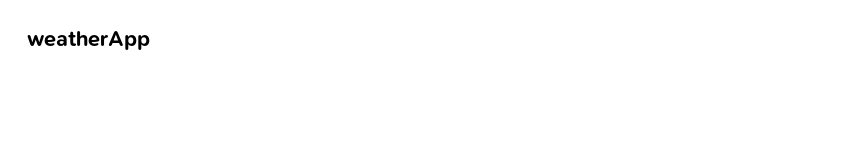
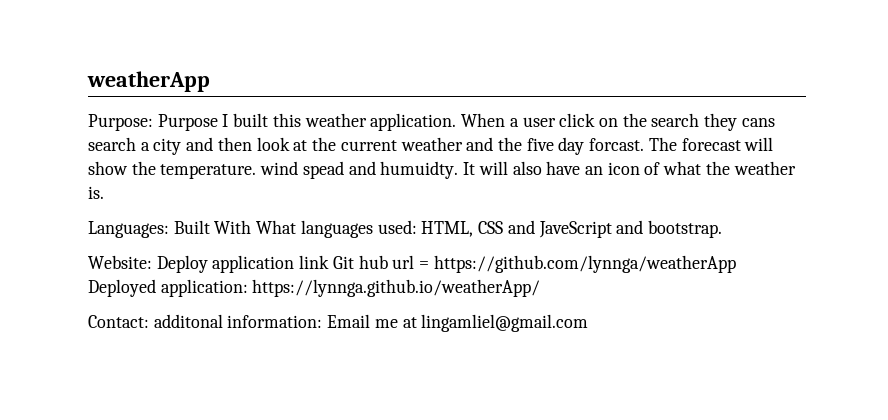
+ Purpose: Purpose I built this weather application. When a user click on the search they cans search a city and then look at the current weather and the five day forcast. The forecast will show the temperature. wind spead and humuidty. It will also have an icon of what the weather is.
+ Languages: Built With What languages used: HTML, CSS and JaveScript and bootstrap.
+ Website: Deploy application link Git hub url = https://github.com/lynnga/weatherApp Deployed application: https://lynnga.github.io/weatherApp/
+ Contact: additonal information: Email me at lingamliel@gmail.com

